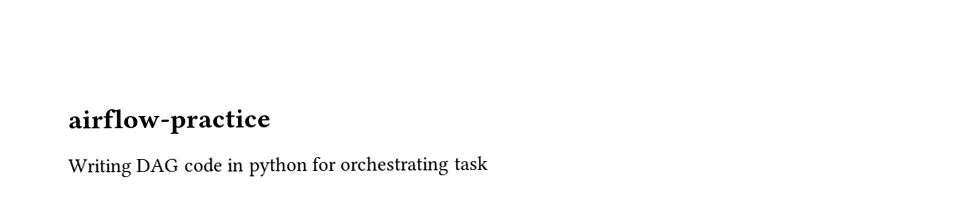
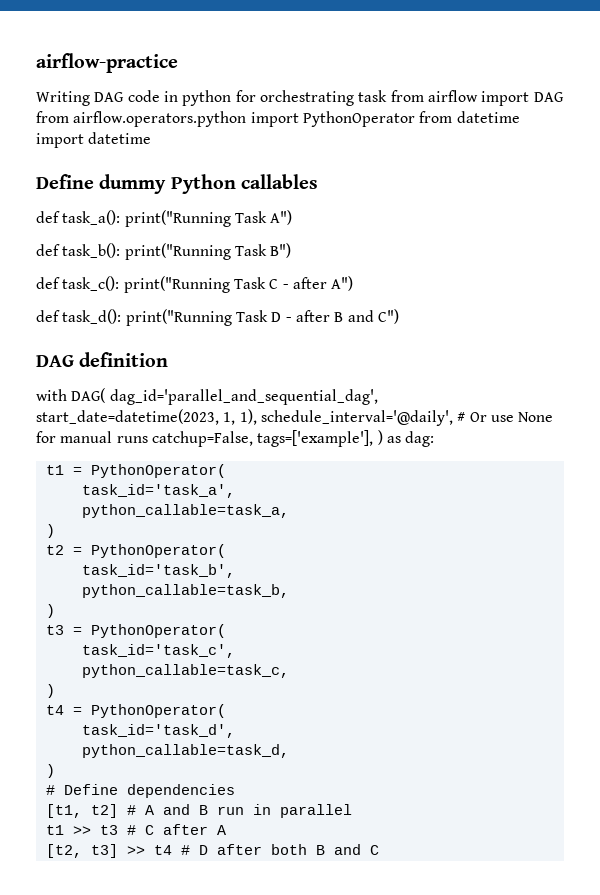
- Writing DAG code in python for orchestrating task
+ Writing DAG code in python for orchestrating task from airflow import DAG from airflow.operators.python import PythonOperator from datetime import datetime
+ Define dummy Python callables
+ def task_a(): print("Running Task A")
+ def task_b(): print("Running Task B")
+ def task_c(): print("Running Task C - after A")
+ def task_d(): print("Running Task D - after B and C")
+ DAG definition
+ with DAG( dag_id='parallel_and_sequential_dag', start_date=datetime(2023, 1, 1), schedule_interval='@daily', # Or use None for manual runs catchup=False, tags=['example'], ) as dag:
+ t1 = PythonOperator(
+ task_id='task_a',
+ python_callable=task_a,
+ )
+ t2 = PythonOperator(
+ task_id='task_b',
+ python_callable=task_b,
+ )
+ t3 = PythonOperator(
+ task_id='task_c',
+ python_callable=task_c,
+ )
+ t4 = PythonOperator(
+ task_id='task_d',
+ python_callable=task_d,
+ )
+ # Define dependencies
+ [t1, t2] # A and B run in parallel
+ t1 >> t3 # C after A
+ [t2, t3] >> t4 # D after both B and C

